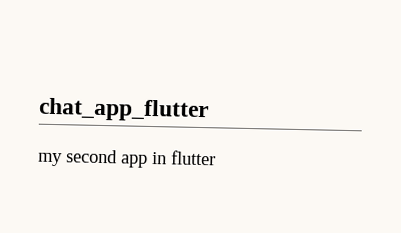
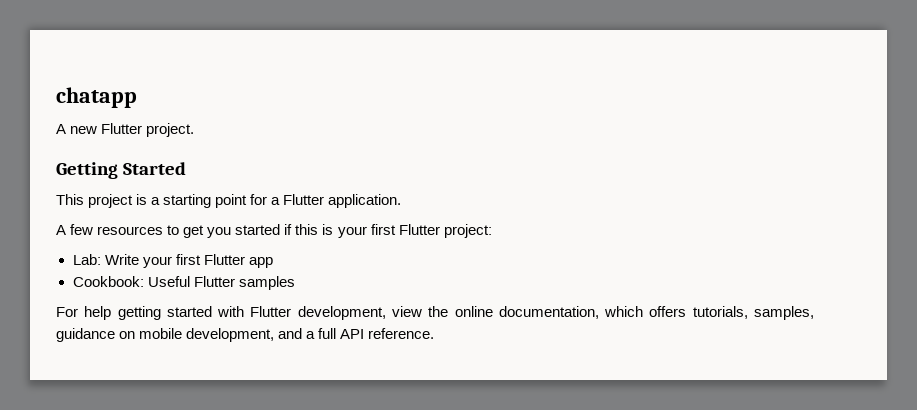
- chat_app_flutter
- my second app in flutter
+ chatapp
+ A new Flutter project.
+ Getting Started
+ This project is a starting point for a Flutter application.
+ A few resources to get you started if this is your first Flutter project:
+ Lab: Write your first Flutter app
+ Cookbook: Useful Flutter samples
+ For help getting started with Flutter development, view the online documentation, which offers tutorials, samples, guidance on mobile development, and a full API reference.

